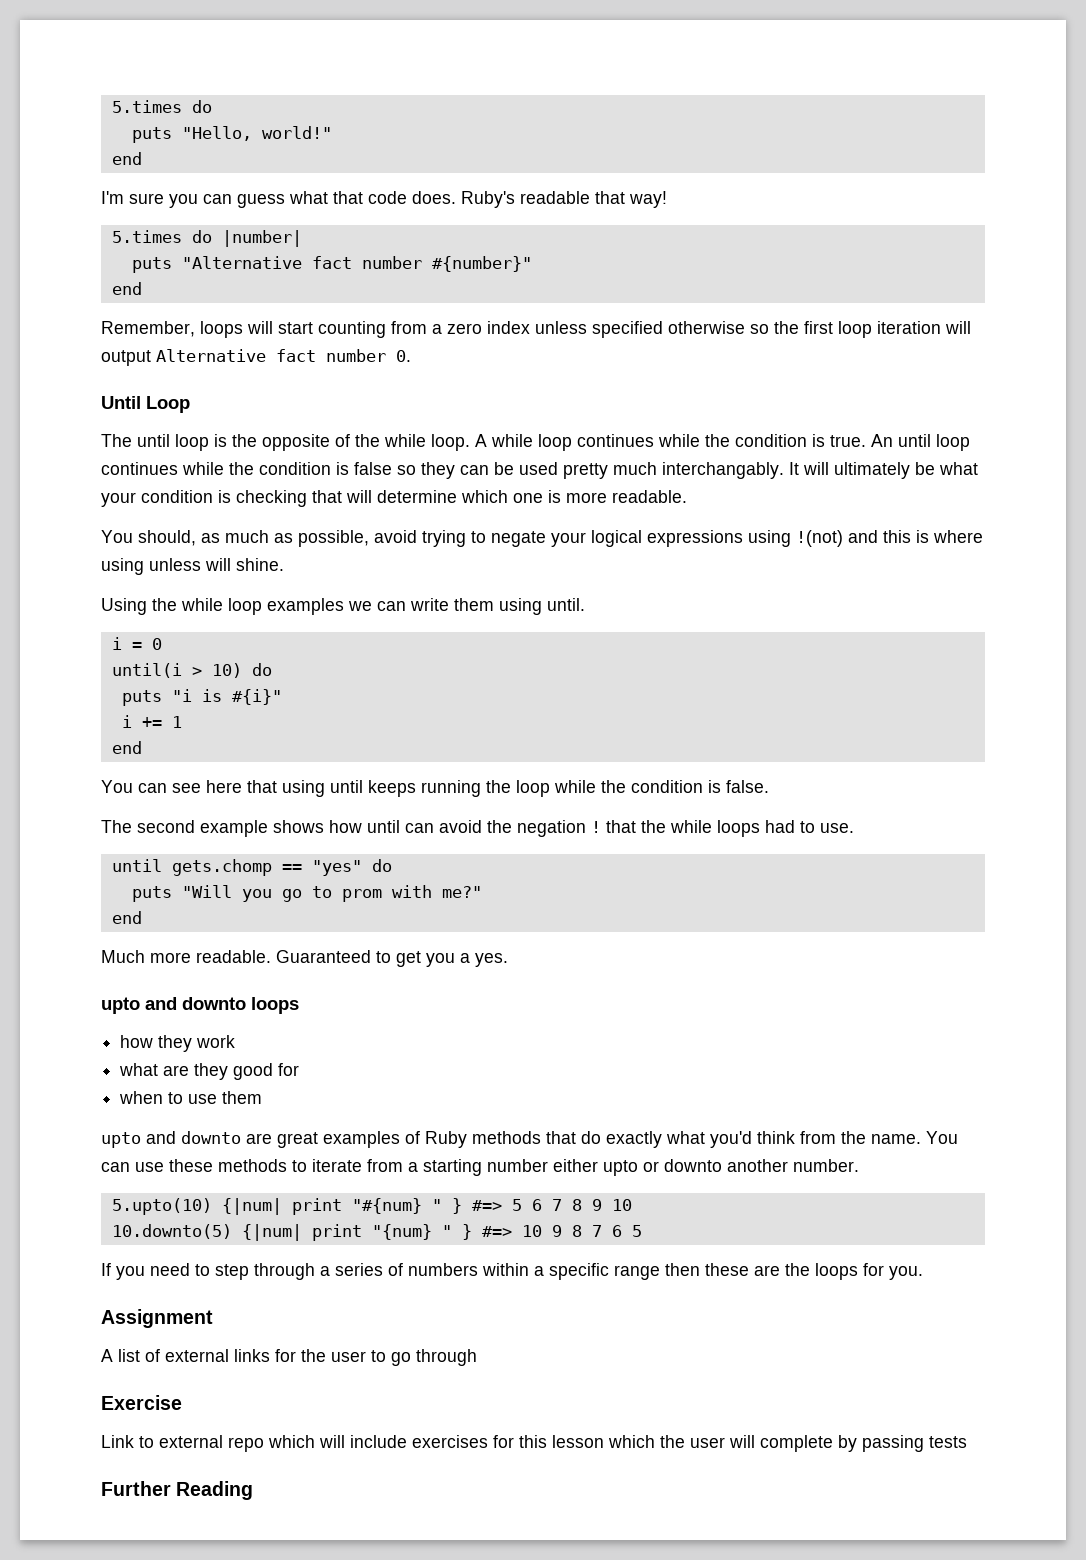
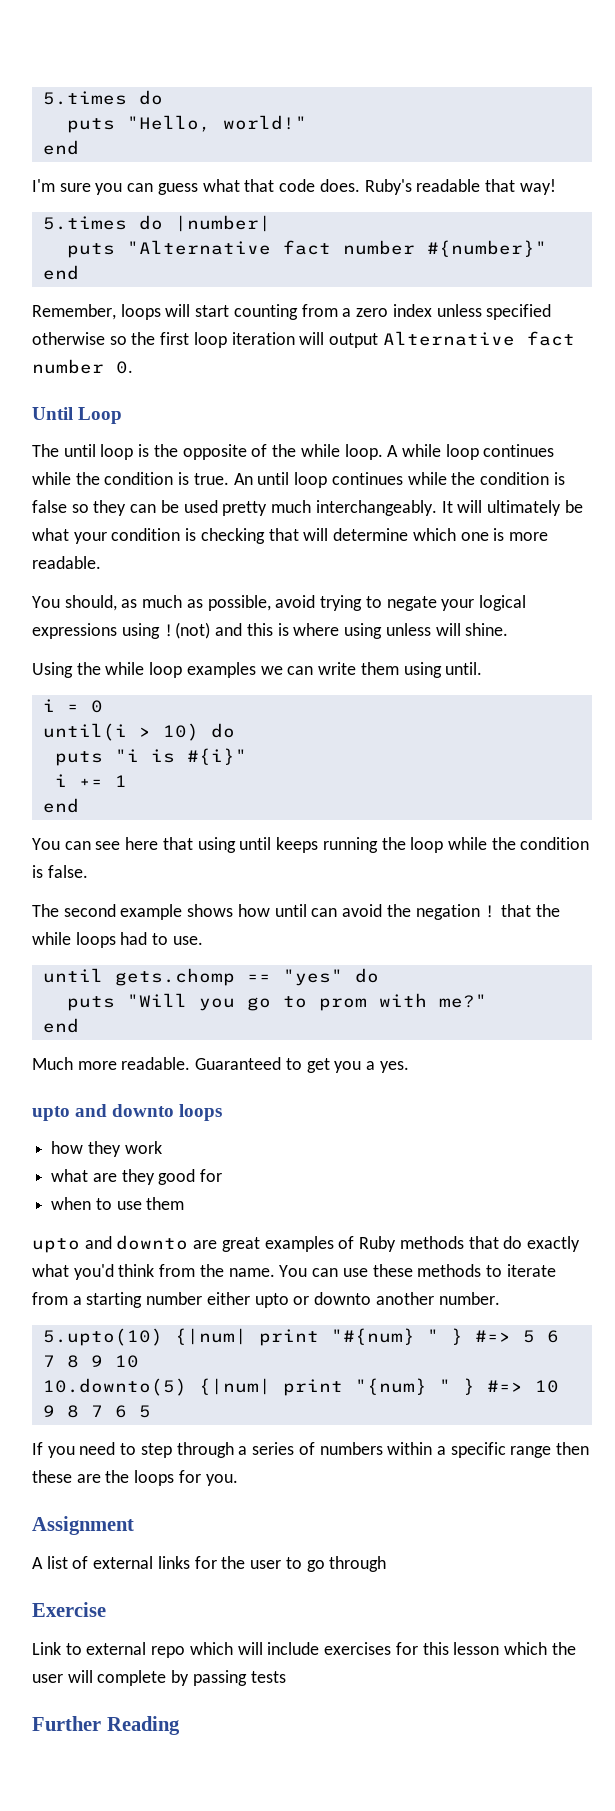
- An until loop continues while the condition is false so they can be used pretty much interchangably.
+ An until loop continues while the condition is false so they can be used pretty much interchangeably.

